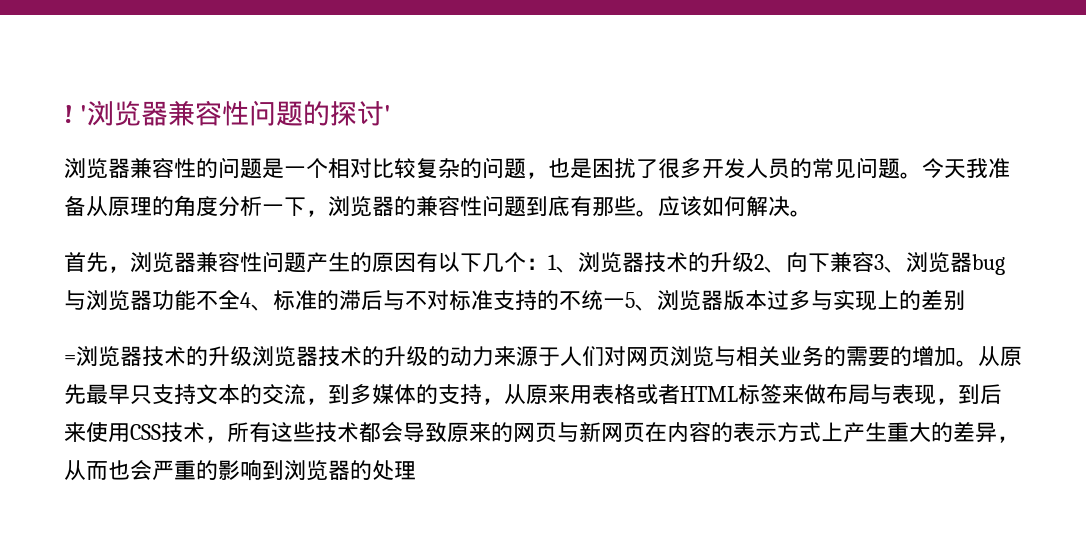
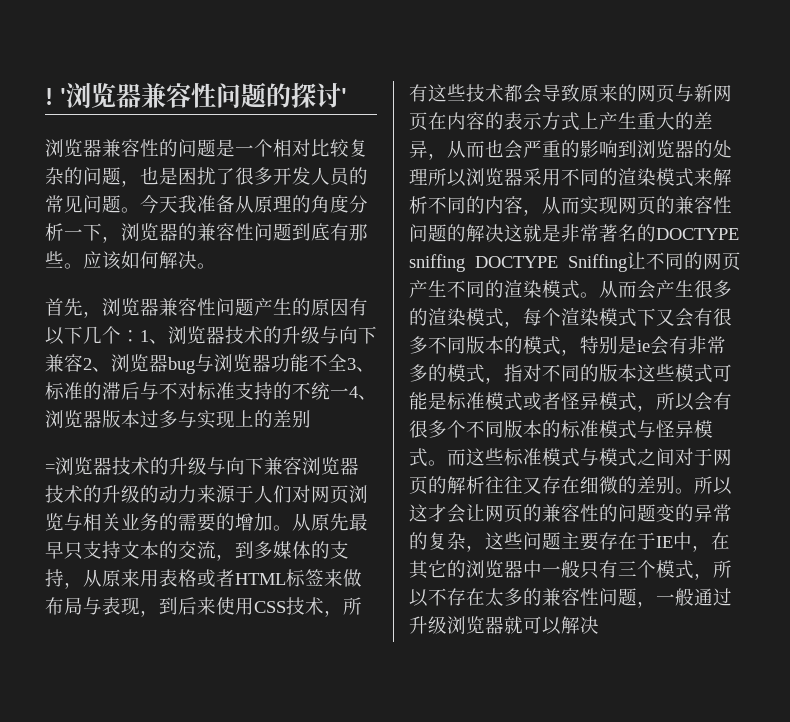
- 首先，浏览器兼容性问题产生的原因有以下几个：1、浏览器技术的升级2、向下兼容3、浏览器bug与浏览器功能不全4、标准的滞后与不对标准支持的不统一5、浏览器版本过多与实现上的差别
+ 首先，浏览器兼容性问题产生的原因有以下几个：1、浏览器技术的升级与向下兼容2、浏览器bug与浏览器功能不全3、标准的滞后与不对标准支持的不统一4、浏览器版本过多与实现上的差别
- =浏览器技术的升级浏览器技术的升级的动力来源于人们对网页浏览与相关业务的需要的增加。
+ =浏览器技术的升级与向下兼容浏览器技术的升级的动力来源于人们对网页浏览与相关业务的需要的增加。
- 从原先最早只支持文本的交流，到多媒体的支持，从原来用表格或者HTML标签来做布局与表现，到后来使用CSS技术，所有这些技术都会导致原来的网页与新网页在内容的表示方式上产生重大的差异，从而也会严重的影响到浏览器的处理
+ 从原先最早只支持文本的交流，到多媒体的支持，从原来用表格或者HTML标签来做布局与表现，到后来使用CSS技术，所有这些技术都会导致原来的网页与新网页在内容的表示方式上产生重大的差异，从而也会严重的影响到浏览器的处理所以浏览器采用不同的渲染模式来解析不同的内容，从而实现网页的兼容性问题的解决这就是非常著名的DOCTYPE sniffing DOCTYPE Sniffing让不同的网页产生不同的渲染模式。从而会产生很多的渲染模式，每个渲染模式下又会有很多不同版本的模式，特别是ie会有非常多的模式，指对不同的版本这些模式可能是标准模式或者怪异模式，所以会有很多个不同版本的标准模式与怪异模式。而这些标准模式与模式之间对于网页的解析往往又存在细微的差别。所以这才会让网页的兼容性的问题变的异常的复杂，这些问题主要存在于IE中，在其它的浏览器中一般只有三个模式，所以不存在太多的兼容性问题，一般通过升级浏览器就可以解决

